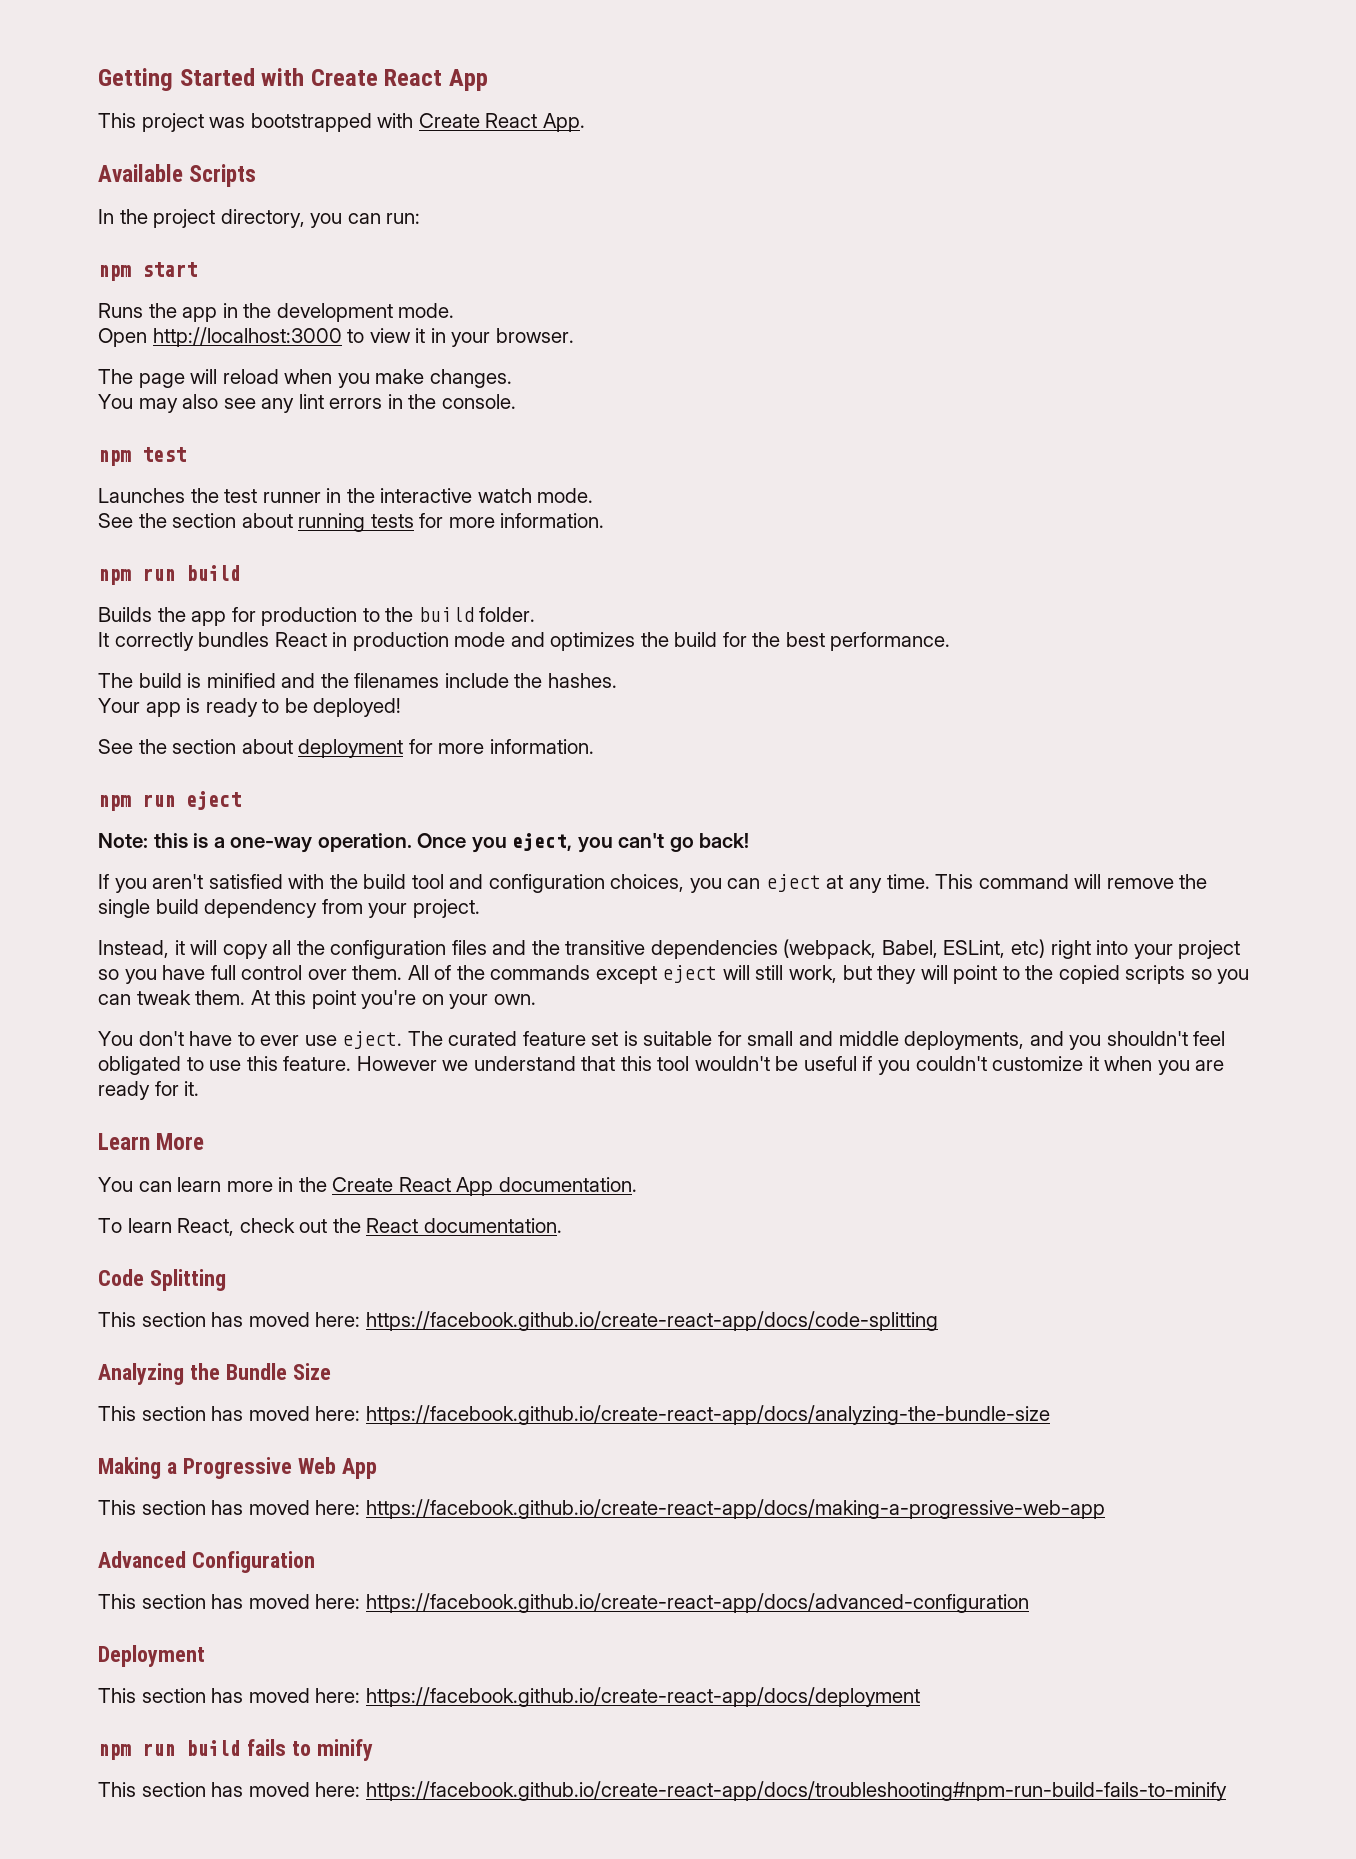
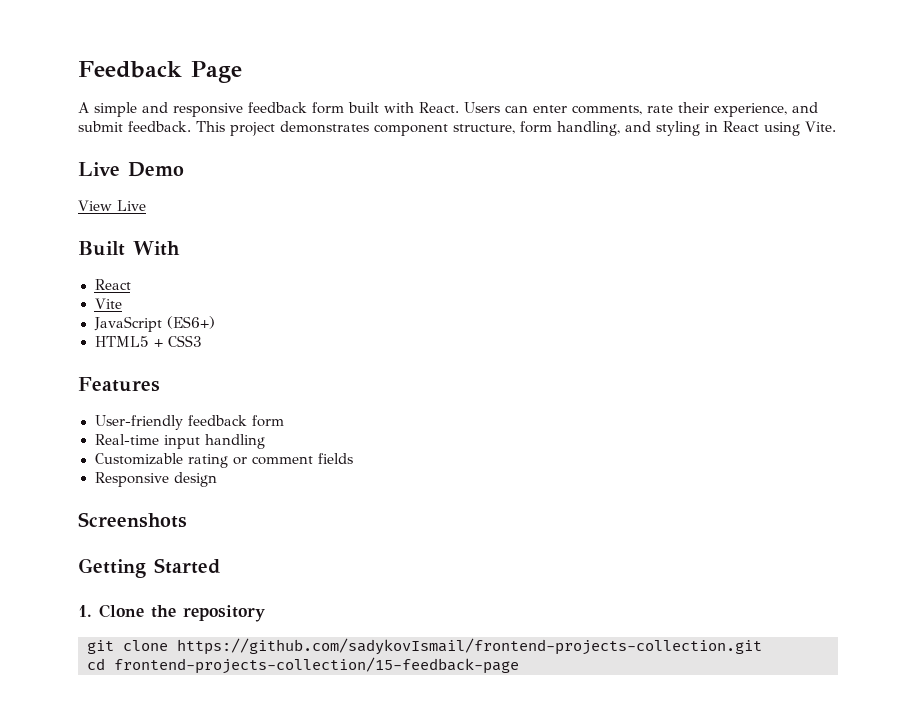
- Getting Started with Create React App
- This project was bootstrapped with Create React App.
- Available Scripts
- In the project directory, you can run:
- npm start
- Runs the app in the development mode.
- Open http://localhost:3000 to view it in your browser.
- The page will reload when you make changes.
- You may also see any lint errors in the console.
- npm test
- Launches the test runner in the interactive watch mode.
- See the section about running tests for more information.
- npm run build
- Builds the app for production to the build folder.
- It correctly bundles React in production mode and optimizes the build for the best performance.
- The build is minified and the filenames include the hashes.
- Your app is ready to be deployed!
- See the section about deployment for more information.
- npm run eject
- Note: this is a one-way operation. Once you eject, you can't go back!
- If you aren't satisfied with the build tool and configuration choices, you can eject at any time. This command will remove the single build dependency from your project.
- Instead, it will copy all the configuration files and the transitive dependencies (webpack, Babel, ESLint, etc) right into your project so you have full control over them. All of the commands except eject will still work, but they will point to the copied scripts so you can tweak them. At this point you're on your own.
- You don't have to ever use eject. The curated feature set is suitable for small and middle deployments, and you shouldn't feel obligated to use this feature. However we understand that this tool wouldn't be useful if you couldn't customize it when you are ready for it.
- Learn More
- You can learn more in the Create React App documentation.
- To learn React, check out the React documentation.
- Code Splitting
- This section has moved here: https://facebook.github.io/create-react-app/docs/code-splitting
- Analyzing the Bundle Size
- This section has moved here: https://facebook.github.io/create-react-app/docs/analyzing-the-bundle-size
- Making a Progressive Web App
- This section has moved here: https://facebook.github.io/create-react-app/docs/making-a-progressive-web-app
- Advanced Configuration
- This section has moved here: https://facebook.github.io/create-react-app/docs/advanced-configuration
- Deployment
- This section has moved here: https://facebook.github.io/create-react-app/docs/deployment
- npm run build fails to minify
- This section has moved here: https://facebook.github.io/create-react-app/docs/troubleshooting#npm-run-build-fails-to-minify
+ Feedback Page
+ A simple and responsive feedback form built with React. Users can enter comments, rate their experience, and submit feedback. This project demonstrates component structure, form handling, and styling in React using Vite.
+ Live Demo
+ View Live
+ Built With
+ React
+ Vite
+ JavaScript (ES6+)
+ HTML5 + CSS3
+ Features
+ User-friendly feedback form
+ Real-time input handling
+ Customizable rating or comment fields
+ Responsive design
+ Screenshots
+ Getting Started
+ 1. Clone the repository
+ git clone https://github.com/sadykovIsmail/frontend-projects-collection.git
+ cd frontend-projects-collection/15-feedback-page

